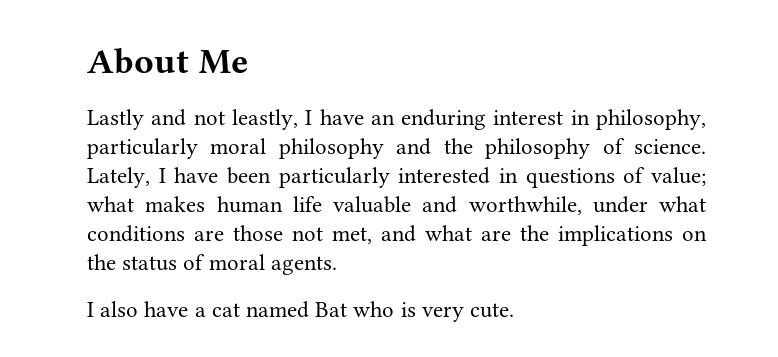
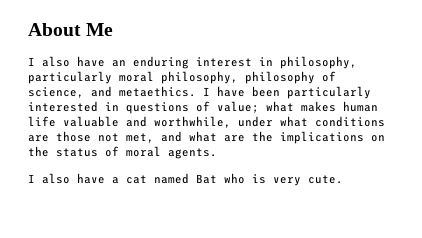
- Lastly and not leastly, I have an enduring interest in philosophy, particularly moral philosophy and the philosophy of science. Lately, I have been particularly interested in questions of value; what makes human life valuable and worthwhile, under what conditions are those not met, and what are the implications on the status of moral agents.
+ I also have an enduring interest in philosophy, particularly moral philosophy, philosophy of science, and metaethics. I have been particularly interested in questions of value; what makes human life valuable and worthwhile, under what conditions are those not met, and what are the implications on the status of moral agents.

